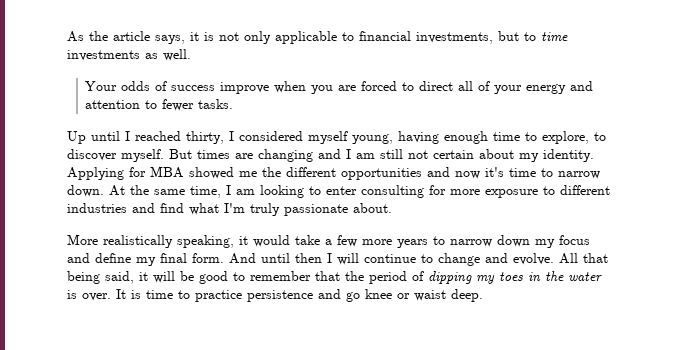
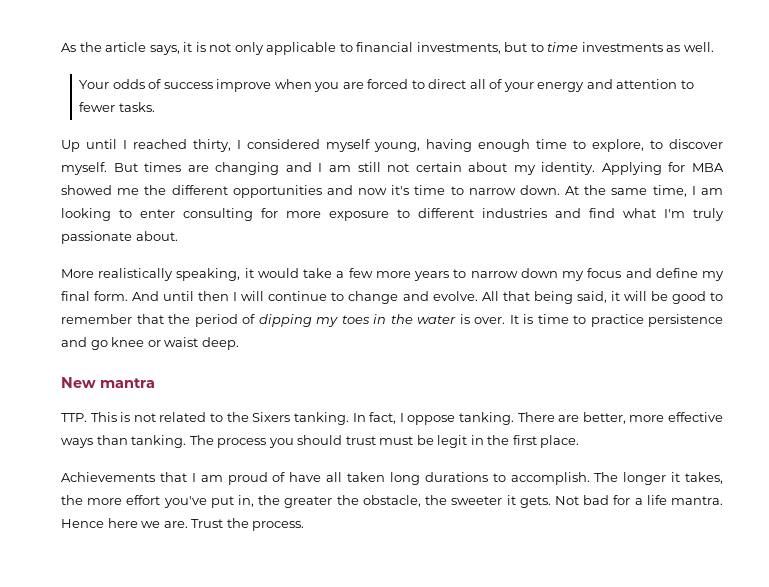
+ New mantra
+ TTP. This is not related to the Sixers tanking. In fact, I oppose tanking. There are better, more effective ways than tanking. The process you should trust must be legit in the first place.
+ Achievements that I am proud of have all taken long durations to accomplish. The longer it takes, the more effort you've put in, the greater the obstacle, the sweeter it gets. Not bad for a life mantra. Hence here we are. Trust the process.

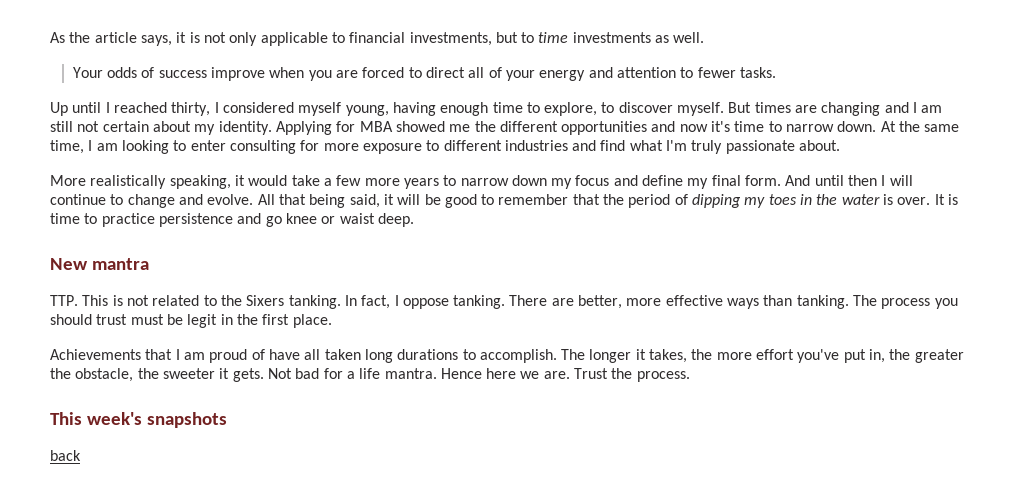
+ This week's snapshots
+ back

